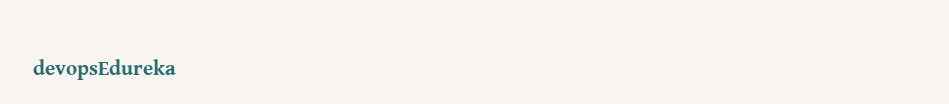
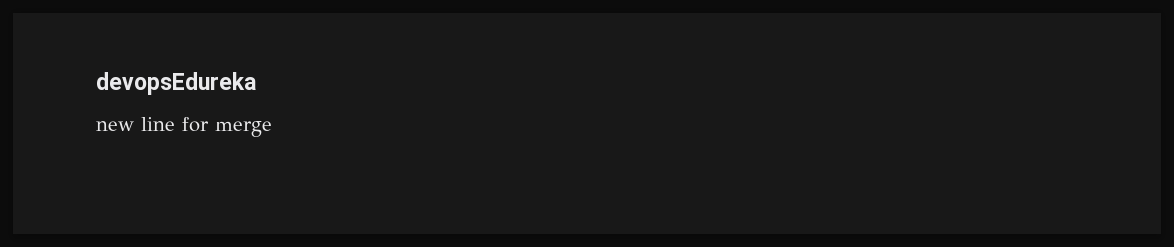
+ new line for merge

